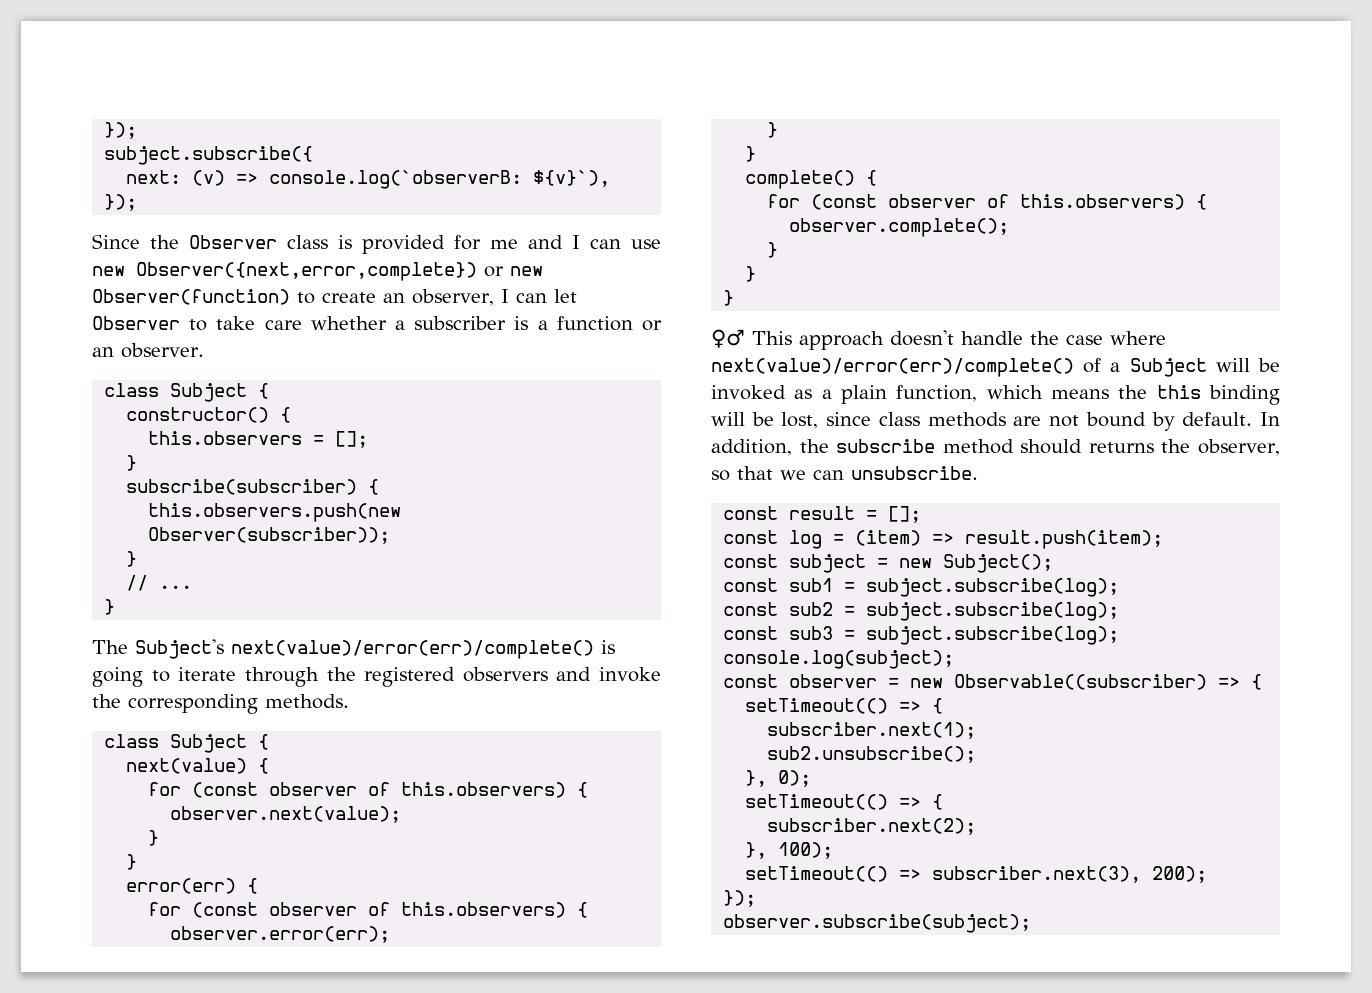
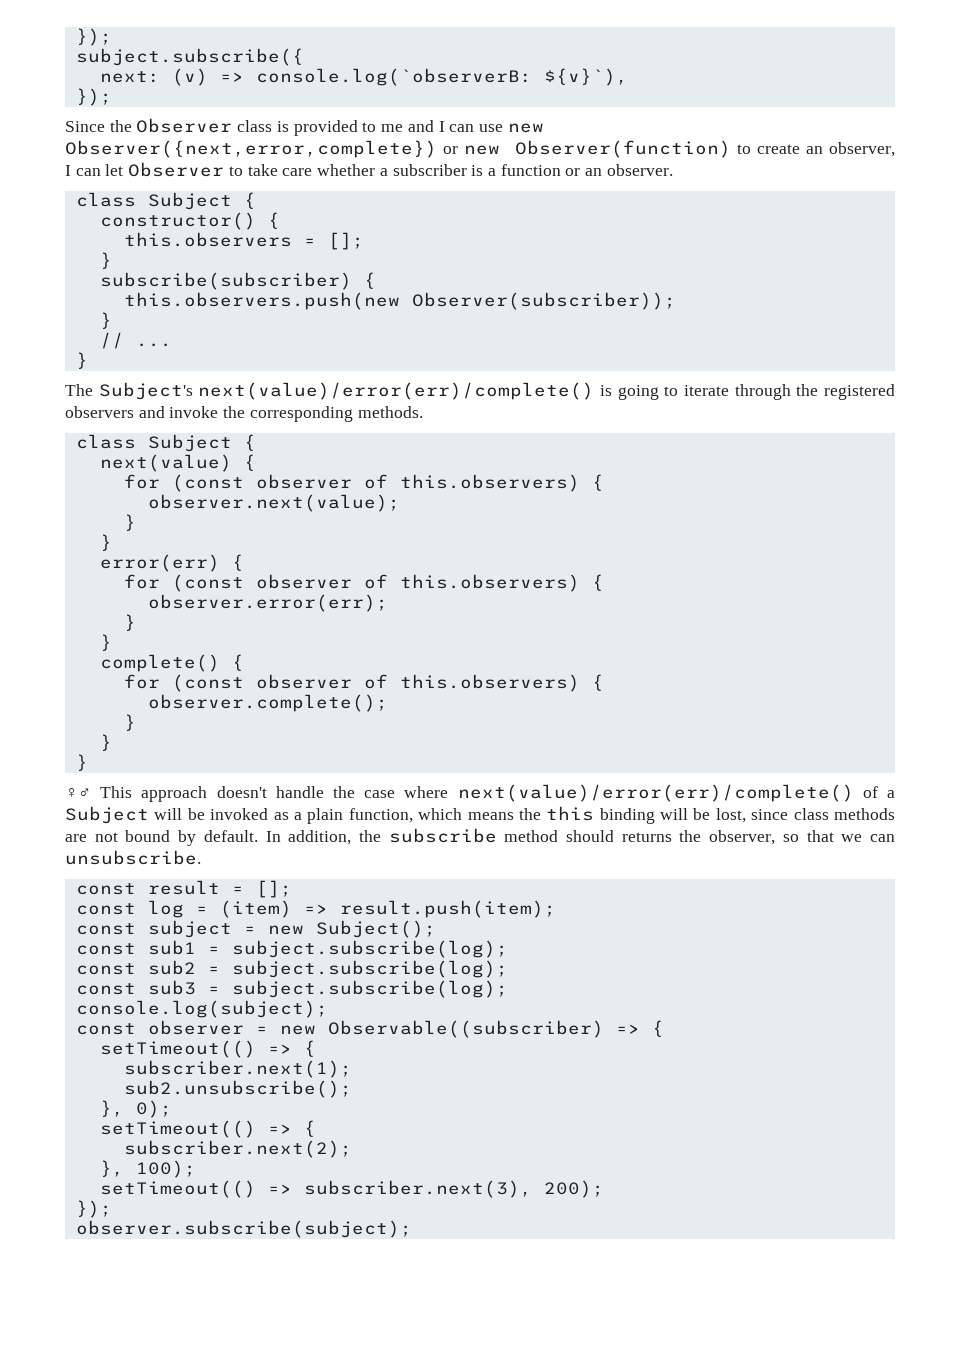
- Since the Observer class is provided for me and I can use new Observer({next,error,complete}) or new Observer(function) to create an observer, I can let Observer to take care whether a subscriber is a function or an observer.
+ Since the Observer class is provided to me and I can use new Observer({next,error,complete}) or new Observer(function) to create an observer, I can let Observer to take care whether a subscriber is a function or an observer.

